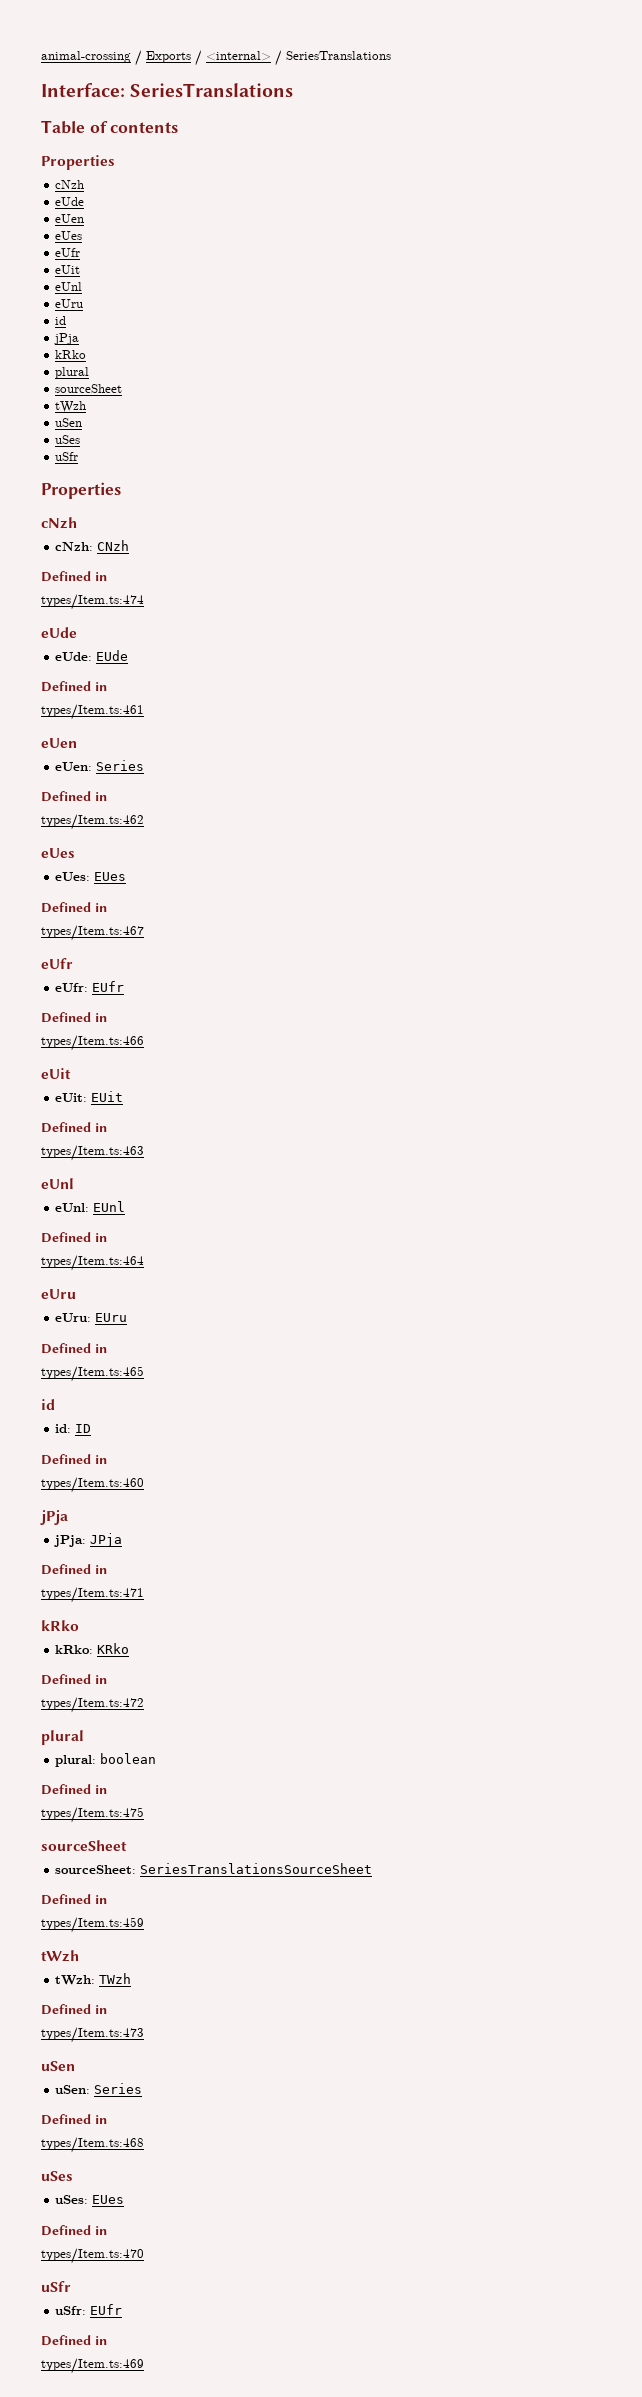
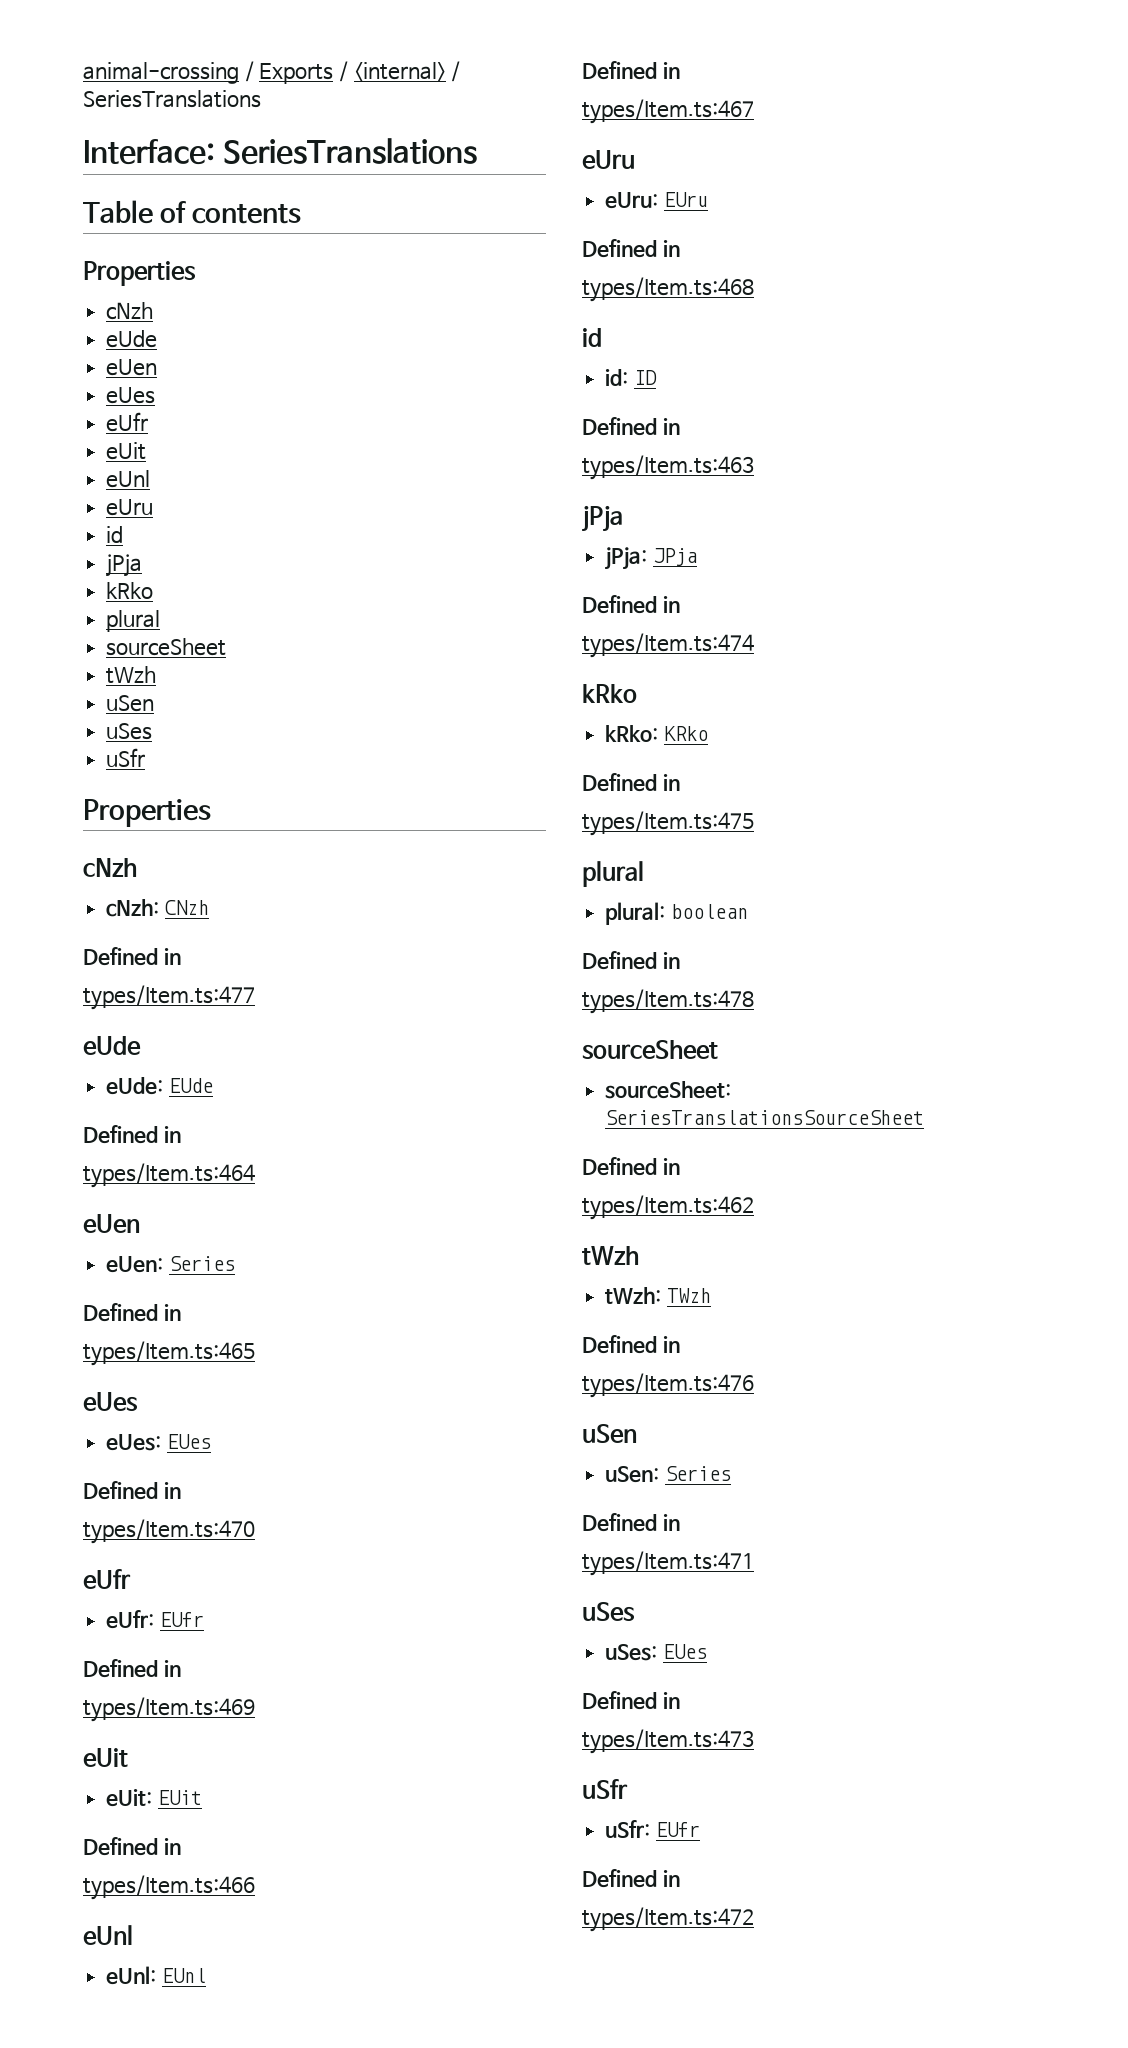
- types/Item.ts:474
+ types/Item.ts:477
- types/Item.ts:461
+ types/Item.ts:464
- types/Item.ts:462
+ types/Item.ts:465
- types/Item.ts:467
+ types/Item.ts:470
- types/Item.ts:466
+ types/Item.ts:469
- types/Item.ts:463
+ types/Item.ts:466
- types/Item.ts:464
+ types/Item.ts:467
- types/Item.ts:465
+ types/Item.ts:468
- types/Item.ts:460
+ types/Item.ts:463
- types/Item.ts:471
+ types/Item.ts:474
- types/Item.ts:472
+ types/Item.ts:475
- types/Item.ts:475
+ types/Item.ts:478
- types/Item.ts:459
+ types/Item.ts:462
- types/Item.ts:473
+ types/Item.ts:476
- types/Item.ts:468
+ types/Item.ts:471
- types/Item.ts:470
+ types/Item.ts:473
- types/Item.ts:469
+ types/Item.ts:472

